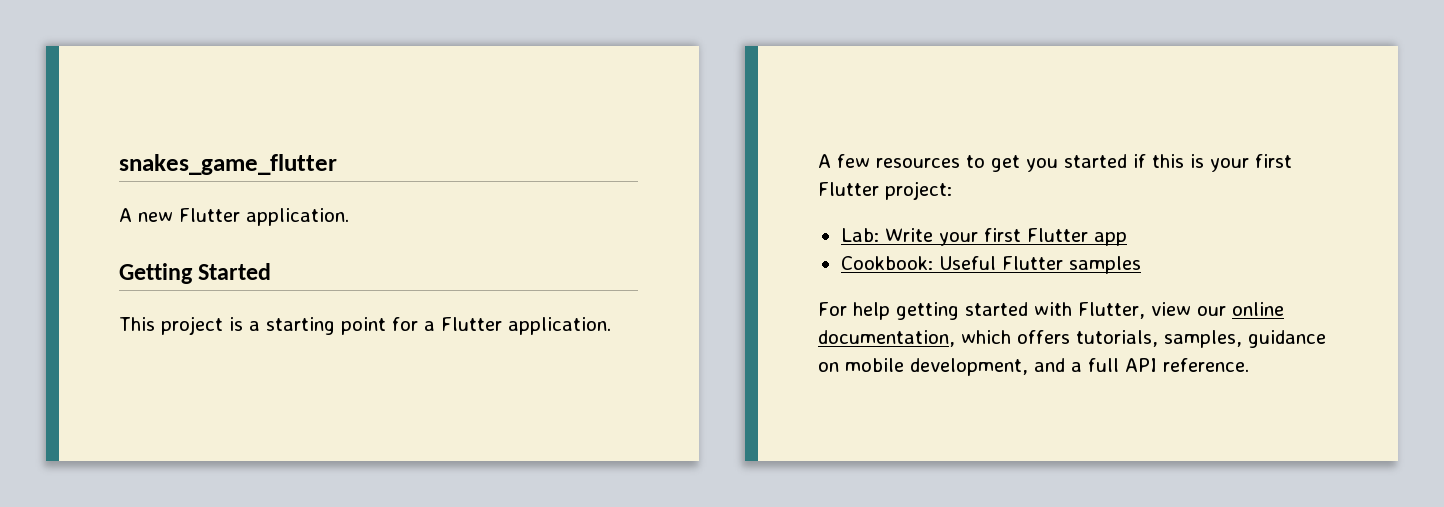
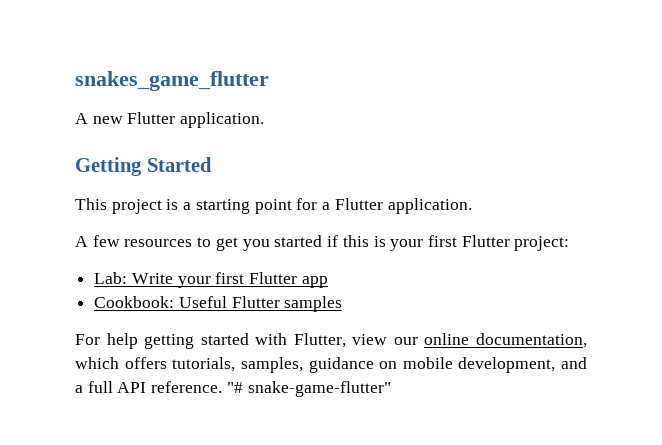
+ "# snake-game-flutter"

